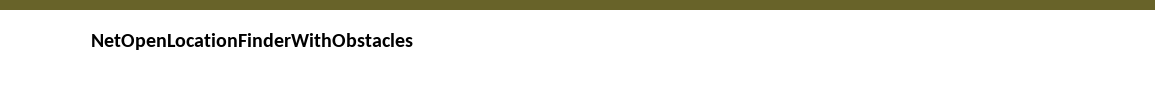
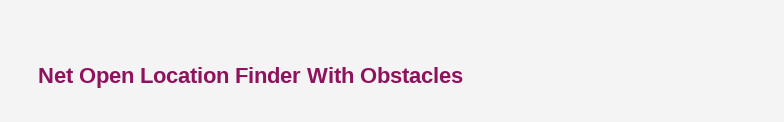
- NetOpenLocationFinderWithObstacles
+ Net Open Location Finder With Obstacles

